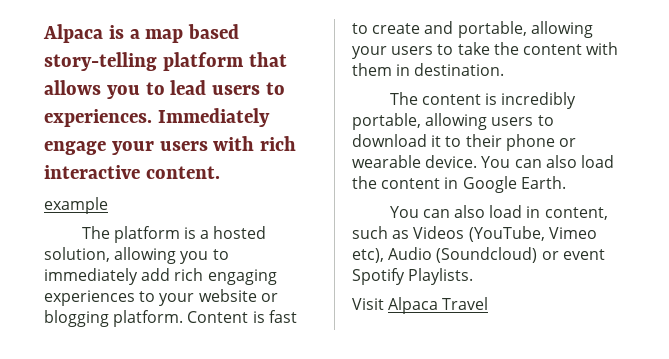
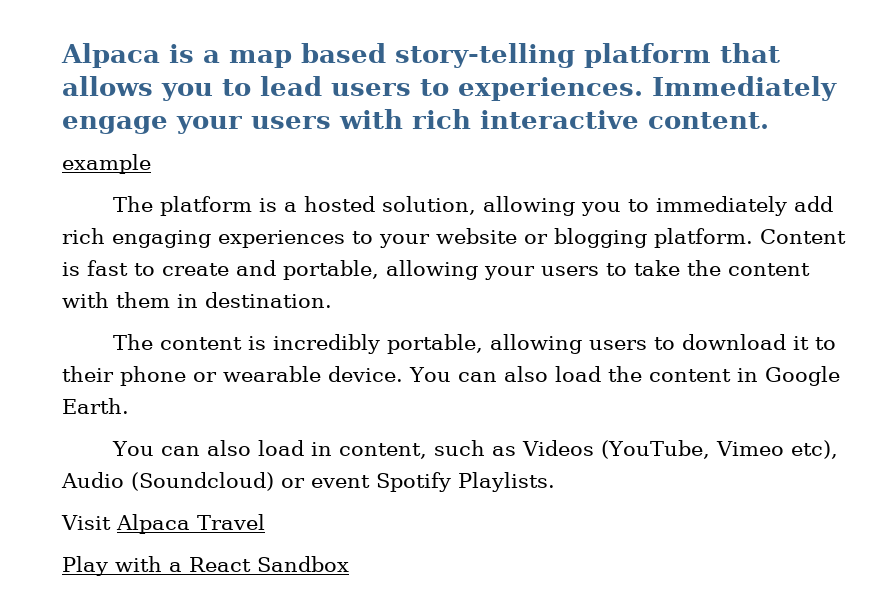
+ Play with a React Sandbox

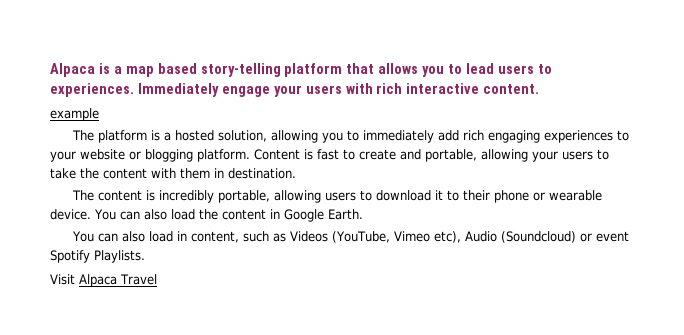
- Play with a React Sandbox

